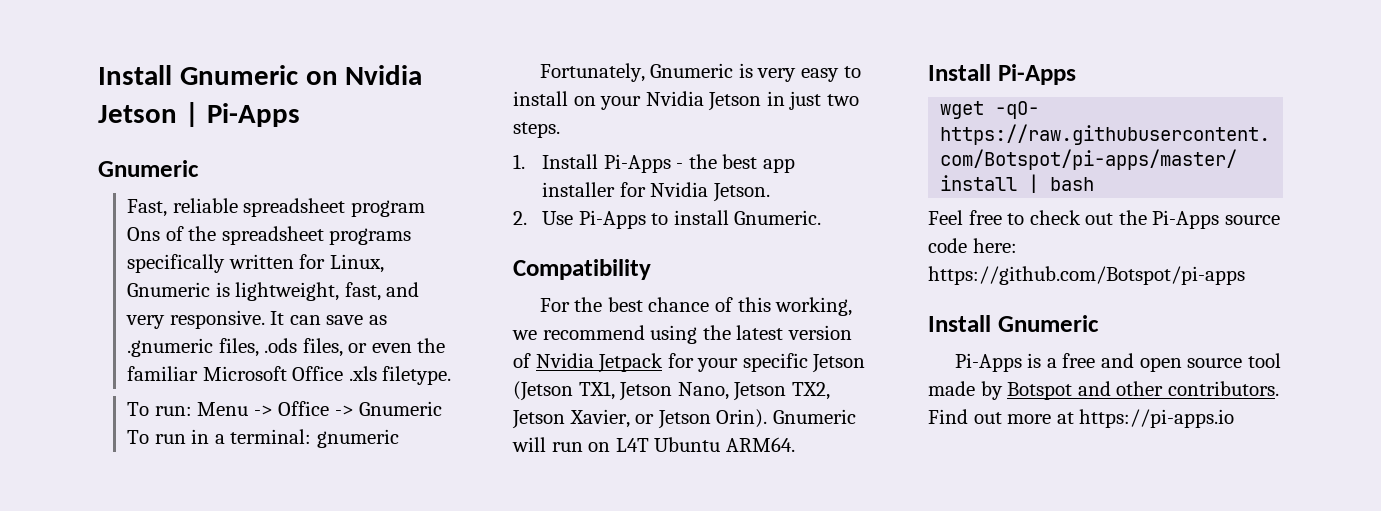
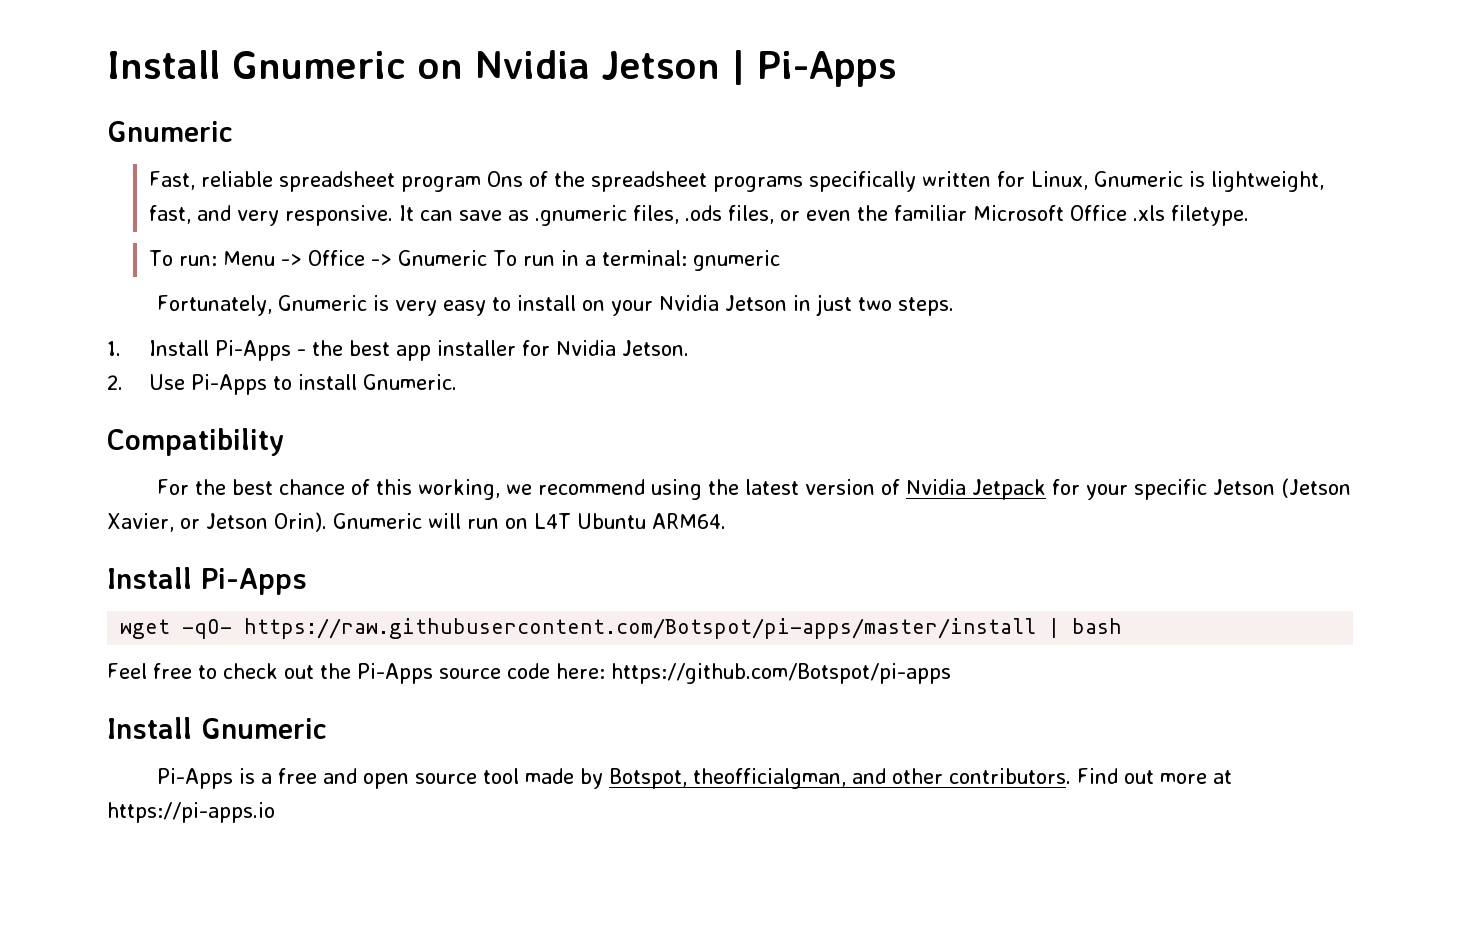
- For the best chance of this working, we recommend using the latest version of Nvidia Jetpack for your specific Jetson (Jetson TX1, Jetson Nano, Jetson TX2, Jetson Xavier, or Jetson Orin).
+ For the best chance of this working, we recommend using the latest version of Nvidia Jetpack for your specific Jetson (Jetson Xavier, or Jetson Orin).
- Pi-Apps is a free and open source tool made by Botspot and other contributors.
+ Pi-Apps is a free and open source tool made by Botspot, theofficialgman, and other contributors.

